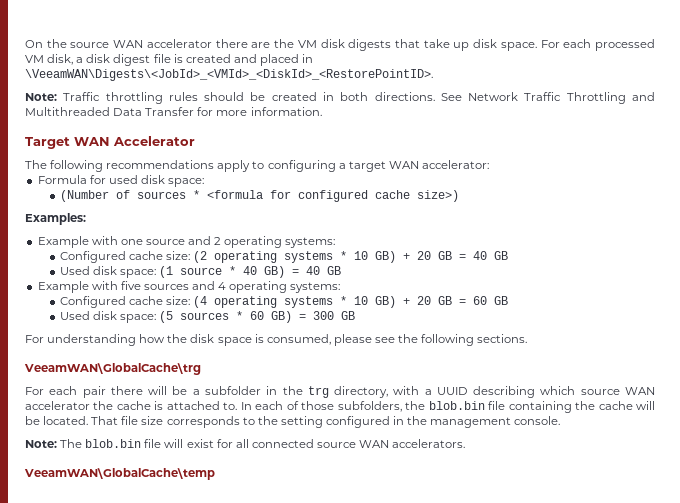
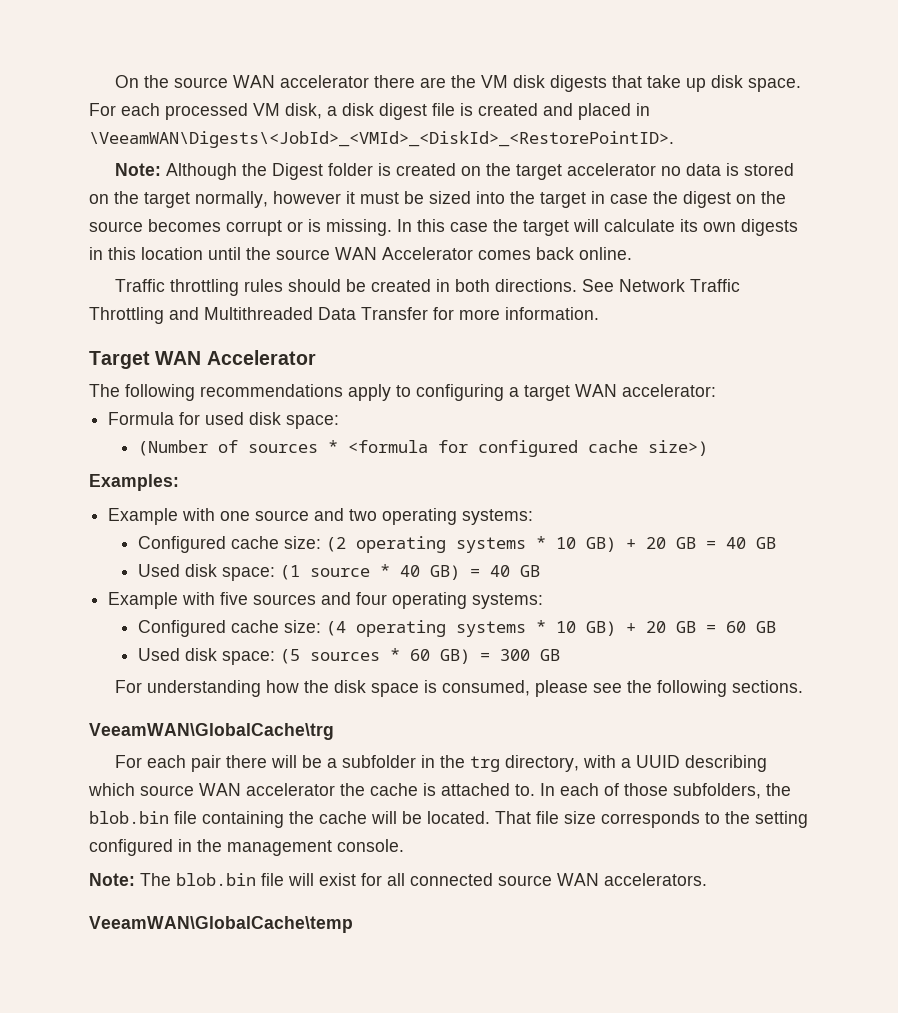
- Note: Traffic throttling rules should be created in both directions.
+ Note: Although the Digest folder is created on the target accelerator no data is stored on the target normally, however it must be sized into the target in case the digest on the source becomes corrupt or is missing. In this case the target will calculate its own digests in this location until the source WAN Accelerator comes back online.
+ Traffic throttling rules should be created in both directions.
- Example with one source and 2 operating systems:
+ Example with one source and two operating systems:
- Example with five sources and 4 operating systems:
+ Example with five sources and four operating systems:

